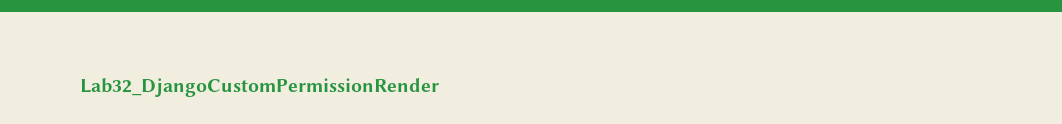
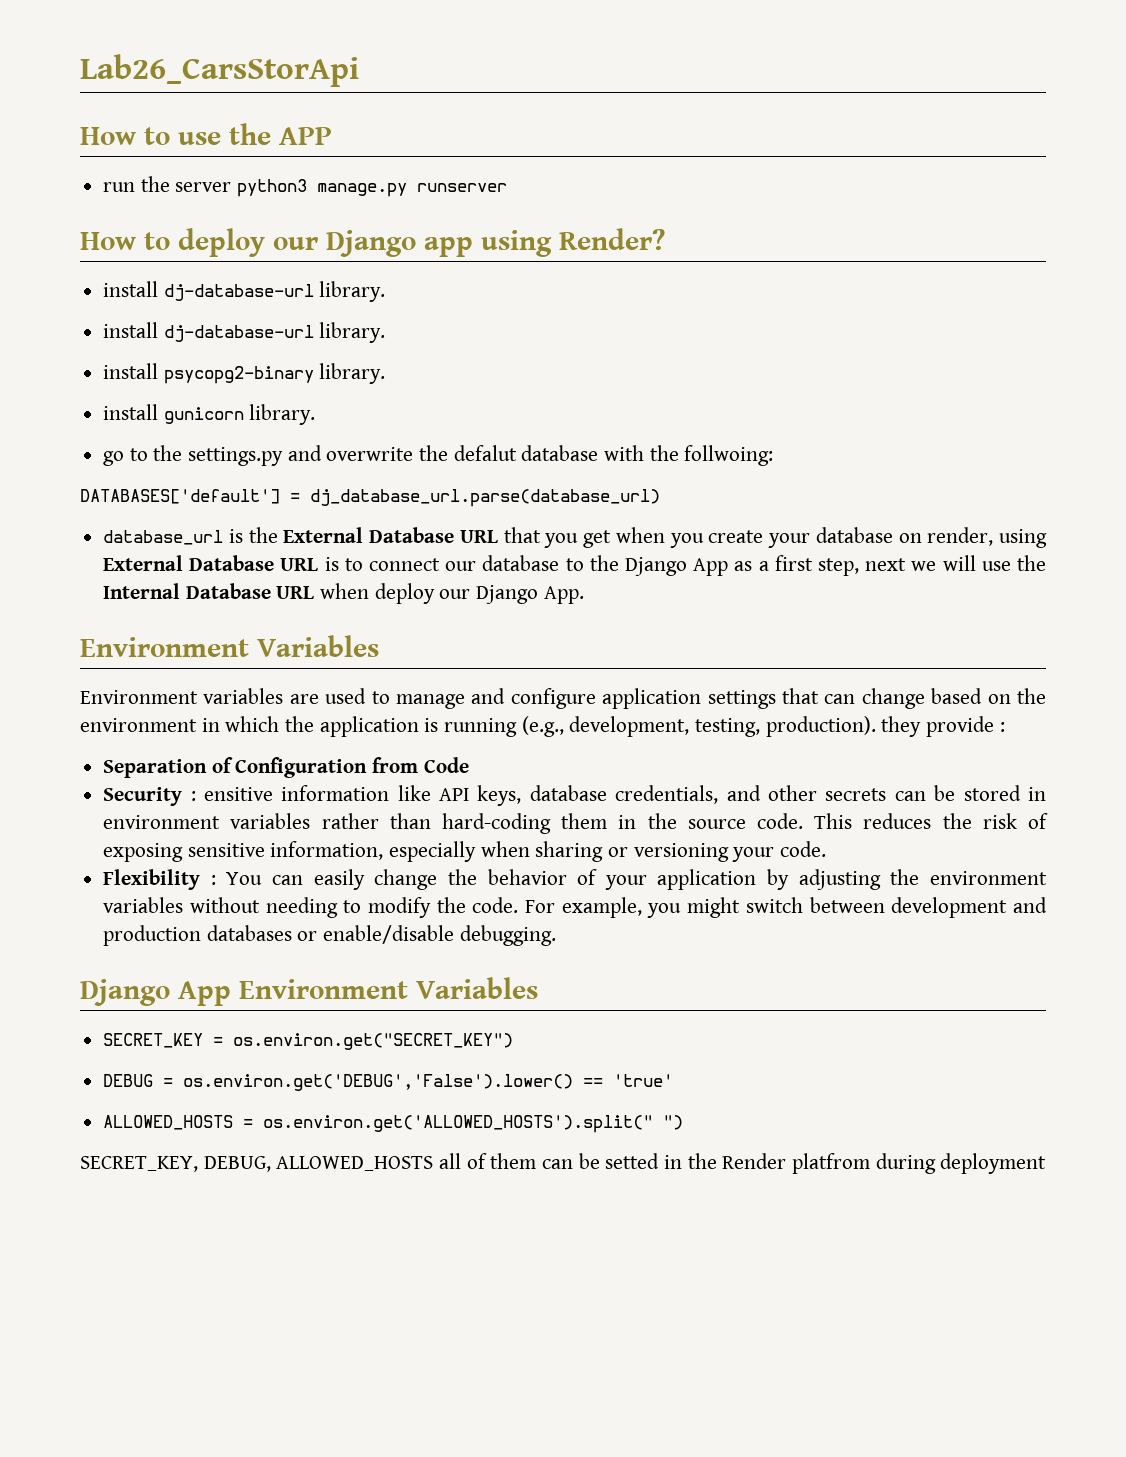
- Lab32_DjangoCustomPermissionRender
+ Lab26_CarsStorApi
+ How to use the APP
+ run the server python3 manage.py runserver
+ How to deploy our Django app using Render?
+ install dj-database-url library.
+ install dj-database-url library.
+ install psycopg2-binary library.
+ install gunicorn library.
+ go to the settings.py and overwrite the defalut database with the follwoing:
+ DATABASES['default'] = dj_database_url.parse(database_url)
+ database_url is the External Database URL that you get when you create your database on render, using External Database URL is to connect our database to the Django App as a first step, next we will use the Internal Database URL when deploy our Django App.
+ Environment Variables
+ Environment variables are used to manage and configure application settings that can change based on the environment in which the application is running (e.g., development, testing, production). they provide :
+ Separation of Configuration from Code
+ Security : ensitive information like API keys, database credentials, and other secrets can be stored in environment variables rather than hard-coding them in the source code. This reduces the risk of exposing sensitive information, especially when sharing or versioning your code.
+ Flexibility : You can easily change the behavior of your application by adjusting the environment variables without needing to modify the code. For example, you might switch between development and production databases or enable/disable debugging.
+ Django App Environment Variables
+ SECRET_KEY = os.environ.get("SECRET_KEY")
+ DEBUG = os.environ.get('DEBUG','False').lower() == 'true'
+ ALLOWED_HOSTS = os.environ.get('ALLOWED_HOSTS').split(" ")
+ SECRET_KEY, DEBUG, ALLOWED_HOSTS all of them can be setted in the Render platfrom during deployment

